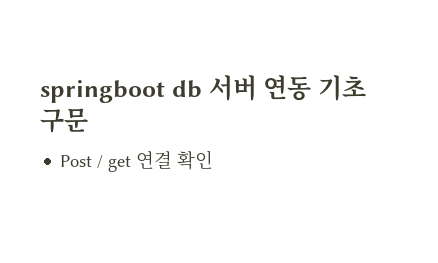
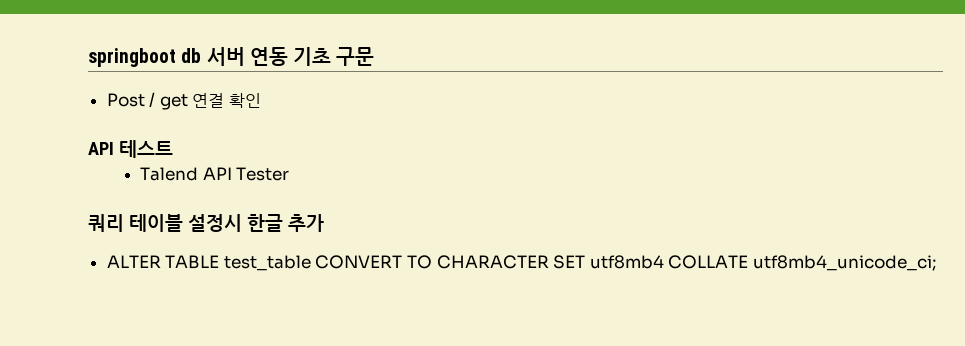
+ API 테스트
+ Talend API Tester
+ 쿼리 테이블 설정시 한글 추가
+ ALTER TABLE test_table CONVERT TO CHARACTER SET utf8mb4 COLLATE utf8mb4_unicode_ci;

